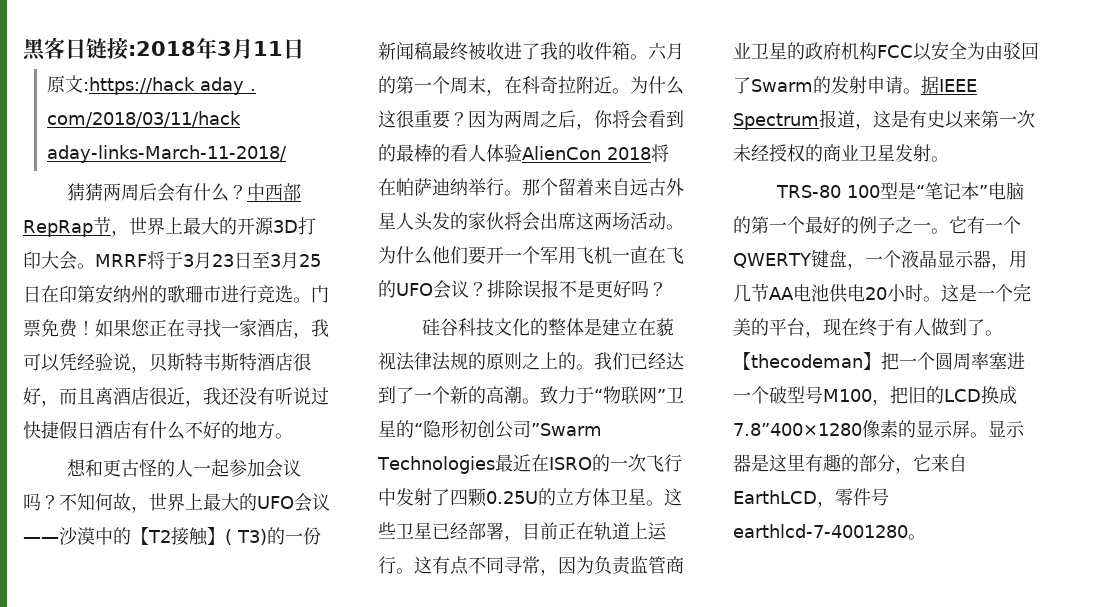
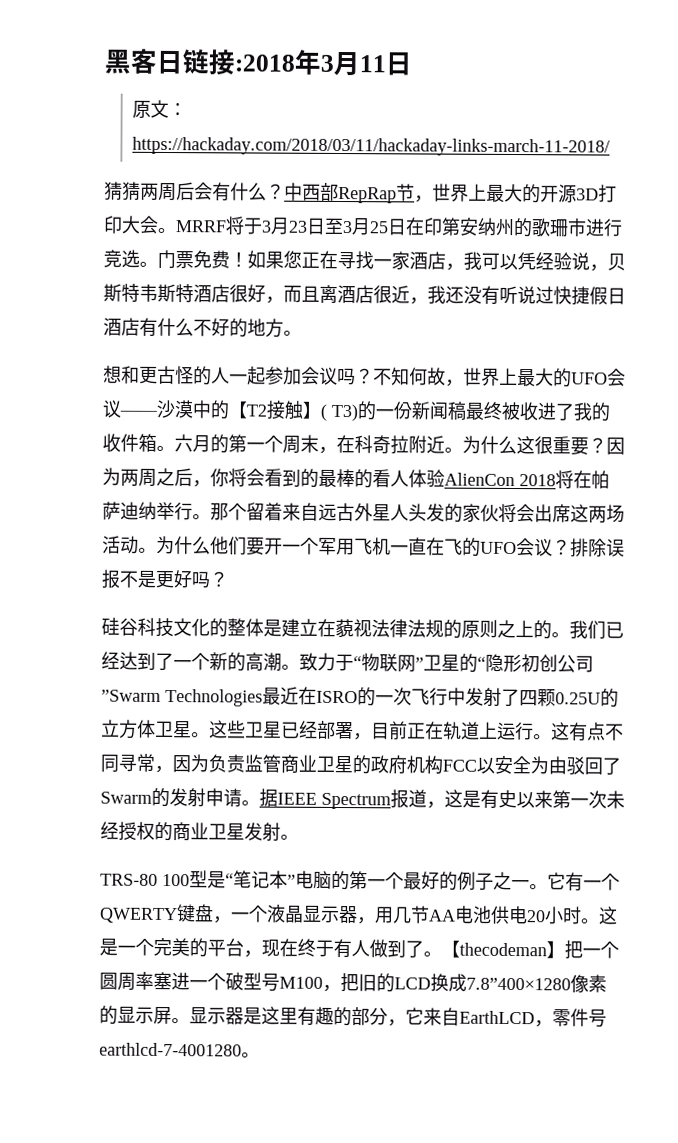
- 原文:https://hack aday . com/2018/03/11/hack aday-links-March-11-2018/
+ 原文：https://hackaday.com/2018/03/11/hackaday-links-march-11-2018/

